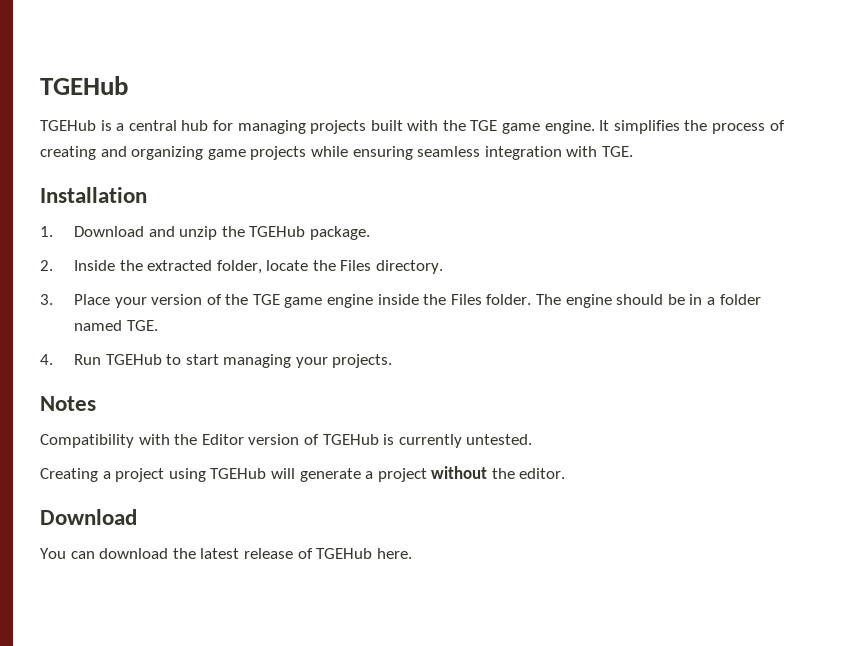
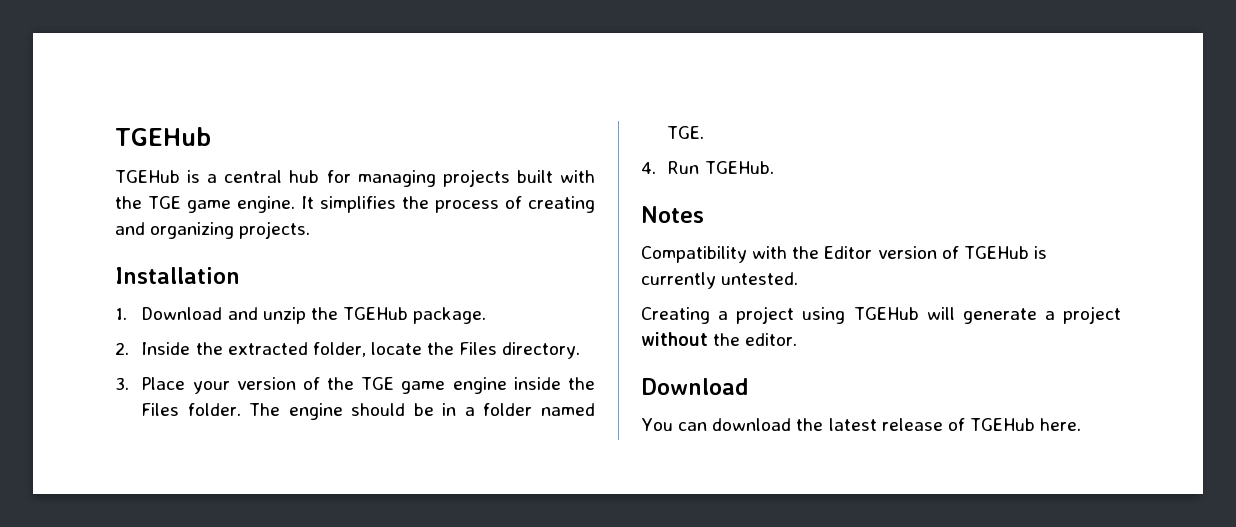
- It simplifies the process of creating and organizing game projects while ensuring seamless integration with TGE.
+ It simplifies the process of creating and organizing projects.
- 4. Run TGEHub to start managing your projects.
+ 4. Run TGEHub.

